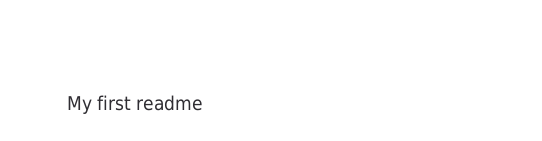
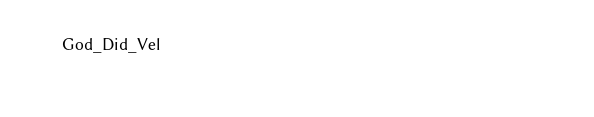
- My first readme
+ God_Did_Vel

